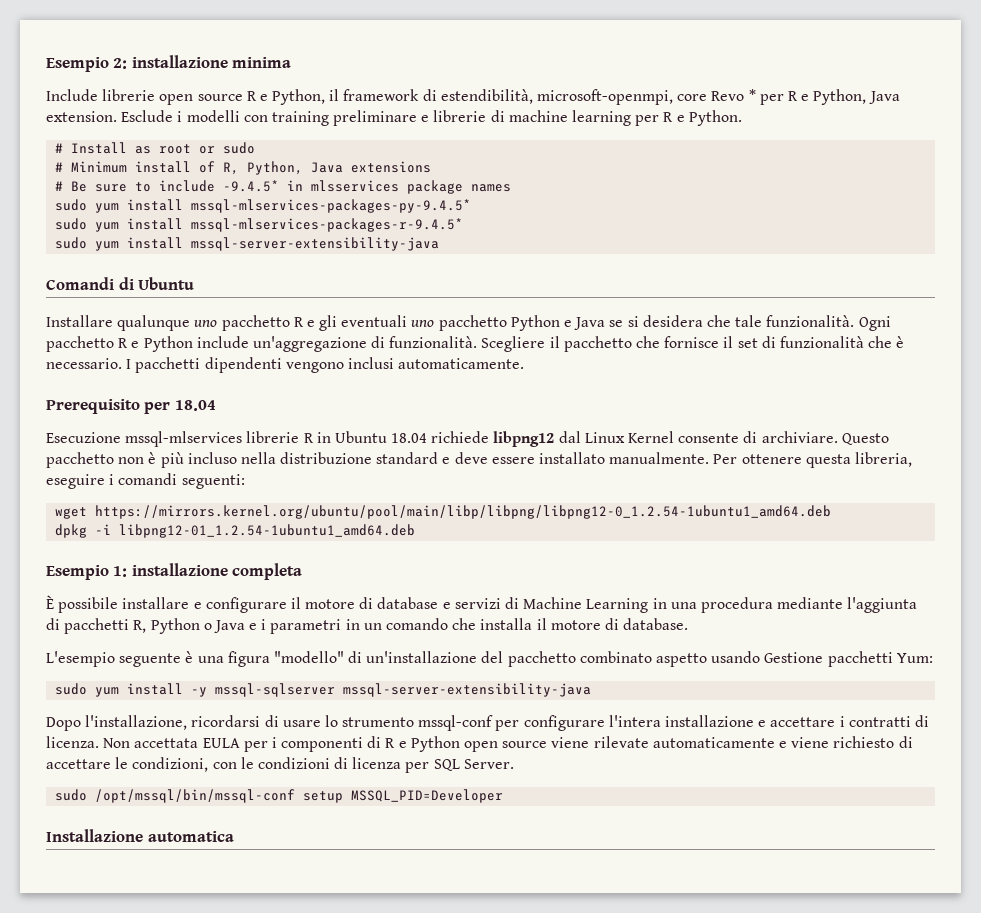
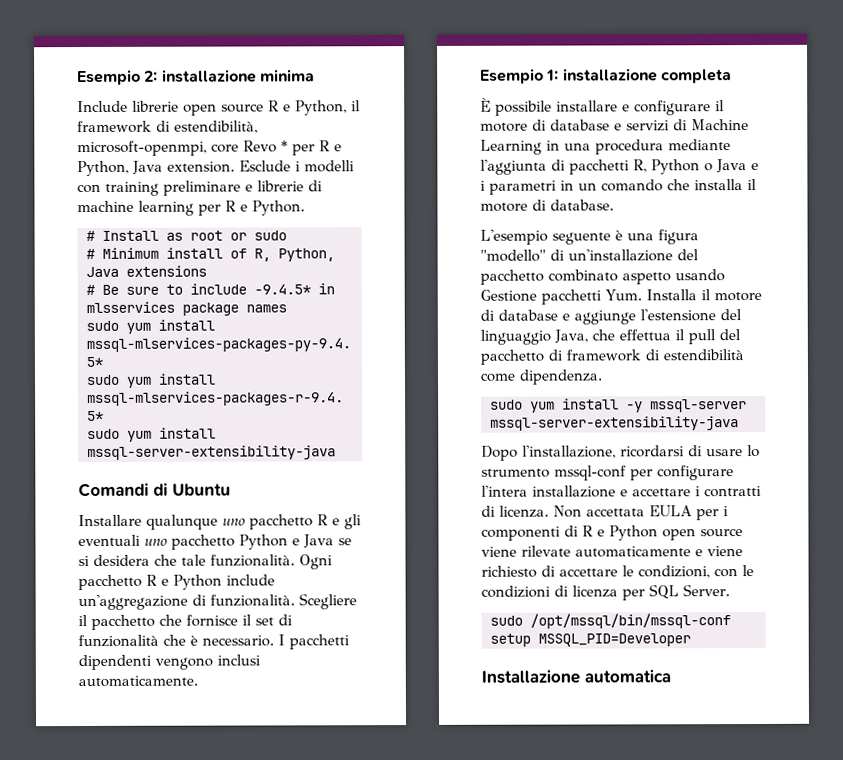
- Prerequisito per 18.04
- Esecuzione mssql-mlservices librerie R in Ubuntu 18.04 richiede libpng12 dal Linux Kernel consente di archiviare. Questo pacchetto non è più incluso nella distribuzione standard e deve essere installato manualmente. Per ottenere questa libreria, eseguire i comandi seguenti:
- wget https://mirrors.kernel.org/ubuntu/pool/main/libp/libpng/libpng12-0_1.2.54-1ubuntu1_amd64.deb
- dpkg -i libpng12-01_1.2.54-1ubuntu1_amd64.deb
- L'esempio seguente è una figura "modello" di un'installazione del pacchetto combinato aspetto usando Gestione pacchetti Yum:
+ L'esempio seguente è una figura "modello" di un'installazione del pacchetto combinato aspetto usando Gestione pacchetti Yum. Installa il motore di database e aggiunge l'estensione del linguaggio Java, che effettua il pull del pacchetto di framework di estendibilità come dipendenza.
- sudo yum install -y mssql-sqlserver mssql-server-extensibility-java
+ sudo yum install -y mssql-server mssql-server-extensibility-java

